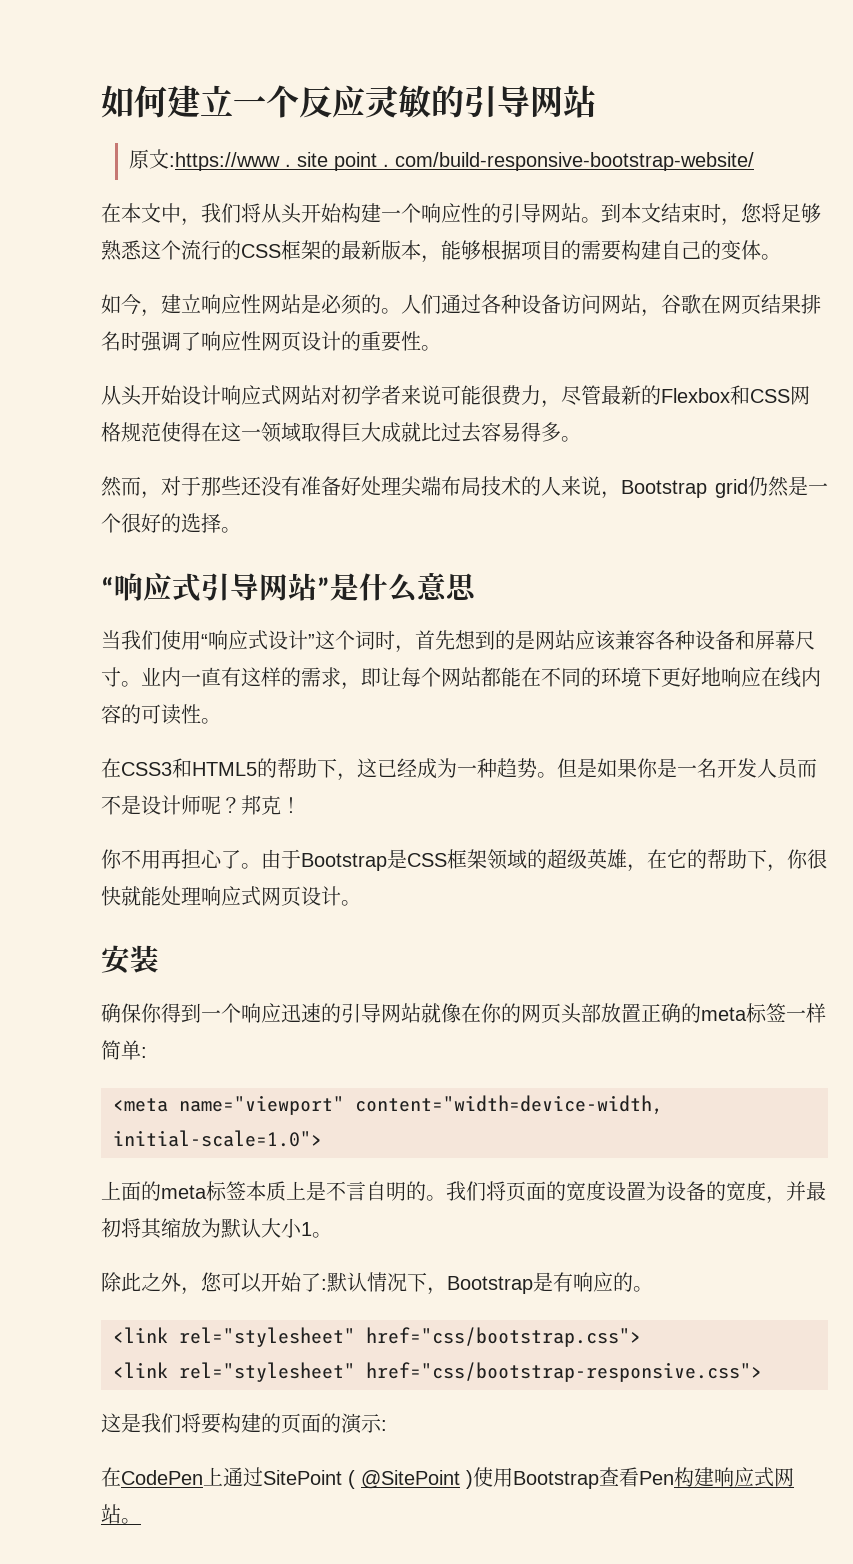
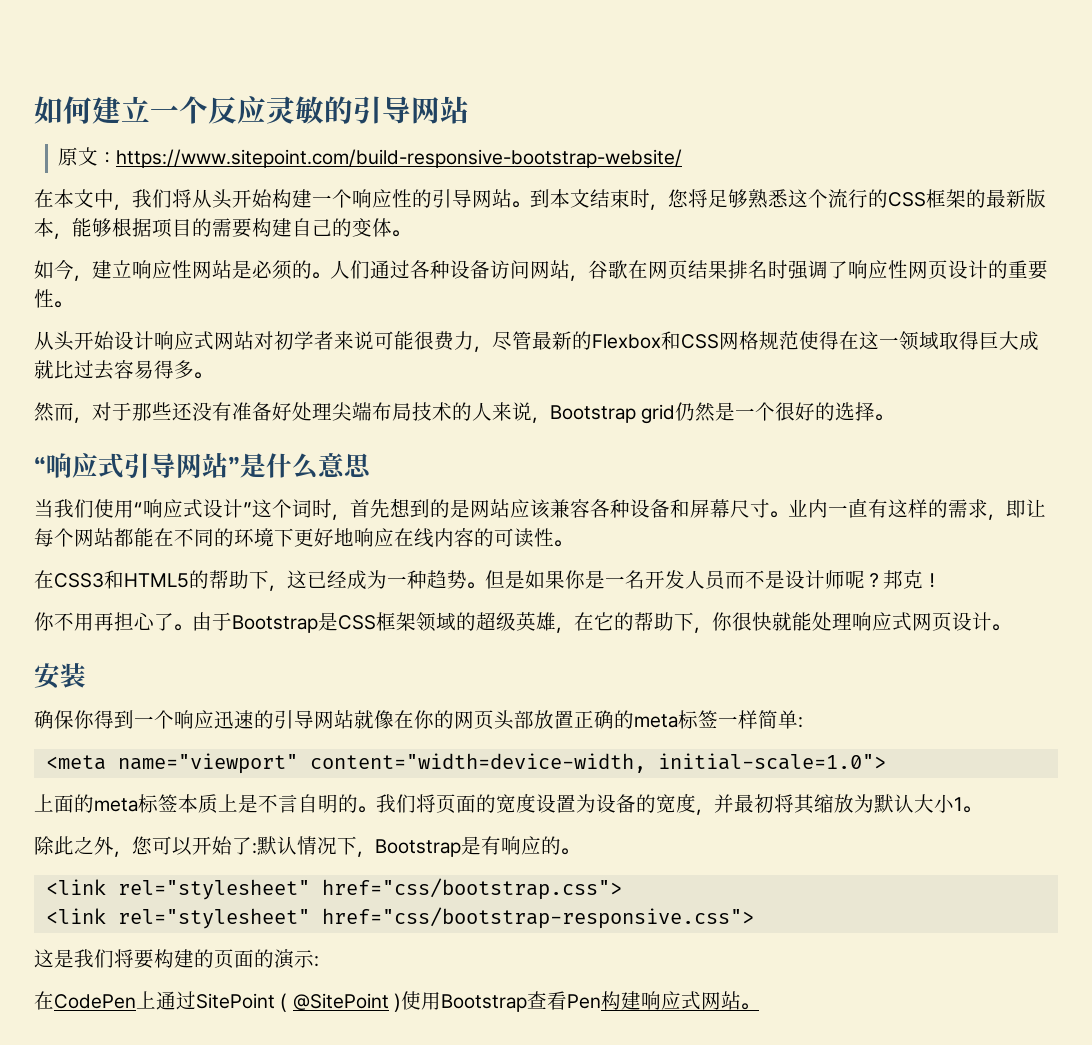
- 原文:https://www . site point . com/build-responsive-bootstrap-website/
+ 原文：https://www.sitepoint.com/build-responsive-bootstrap-website/

